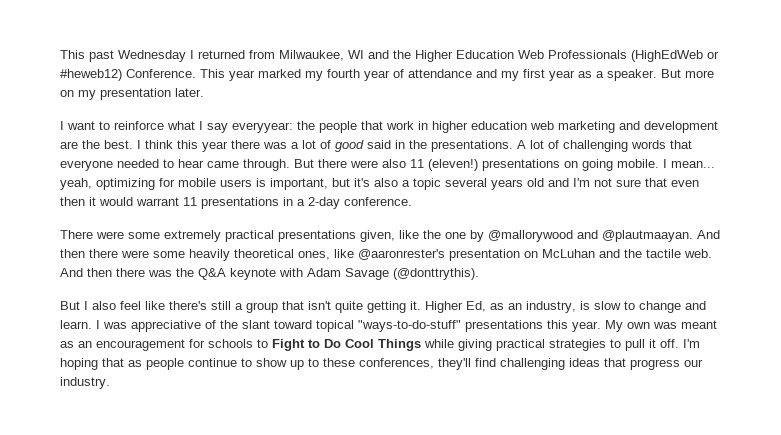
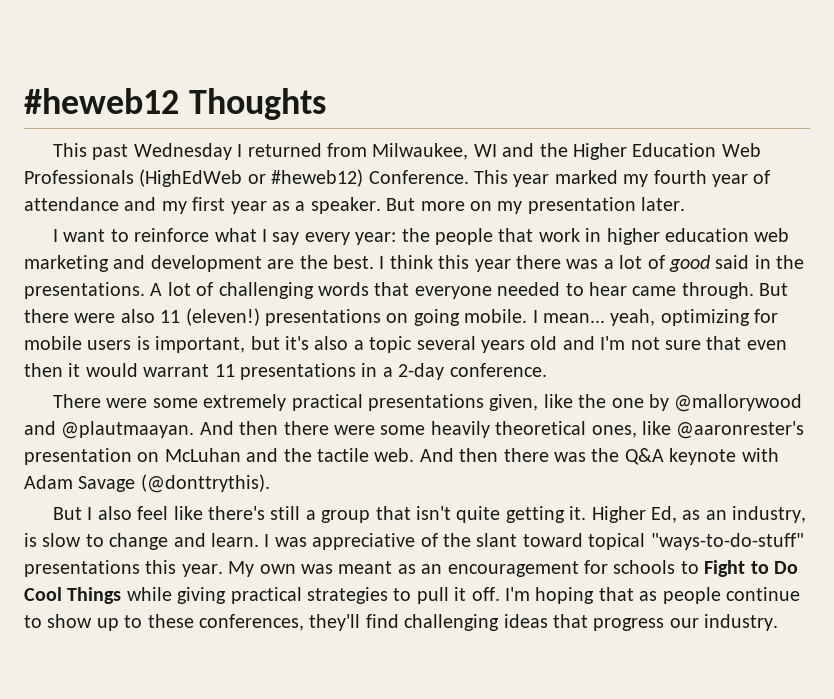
+ #heweb12 Thoughts
- I want to reinforce what I say everyyear: the people that work in higher education web marketing and development are the best.
+ I want to reinforce what I say every year: the people that work in higher education web marketing and development are the best.

